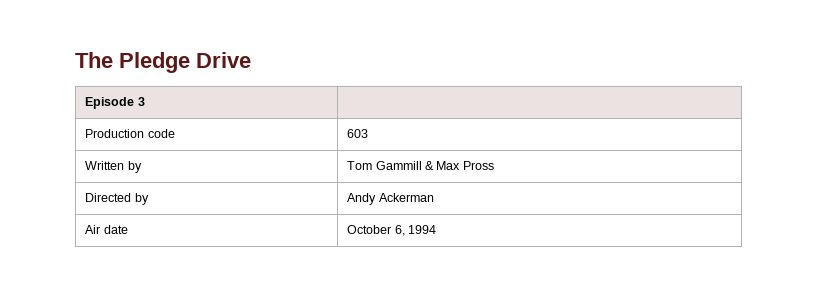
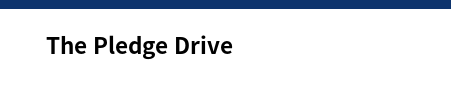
- Episode 3 |
- Production code | 603
- Written by | Tom Gammill & Max Pross
- Directed by | Andy Ackerman
- Air date | October 6, 1994

